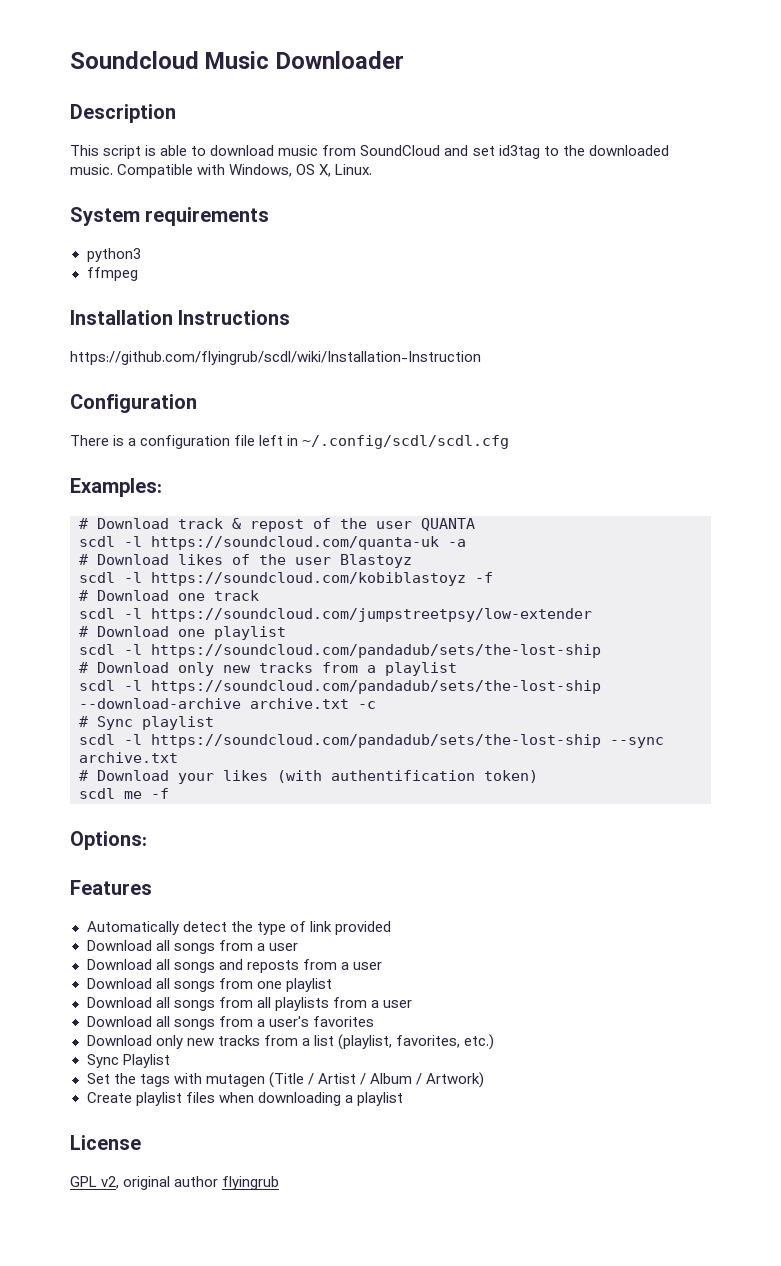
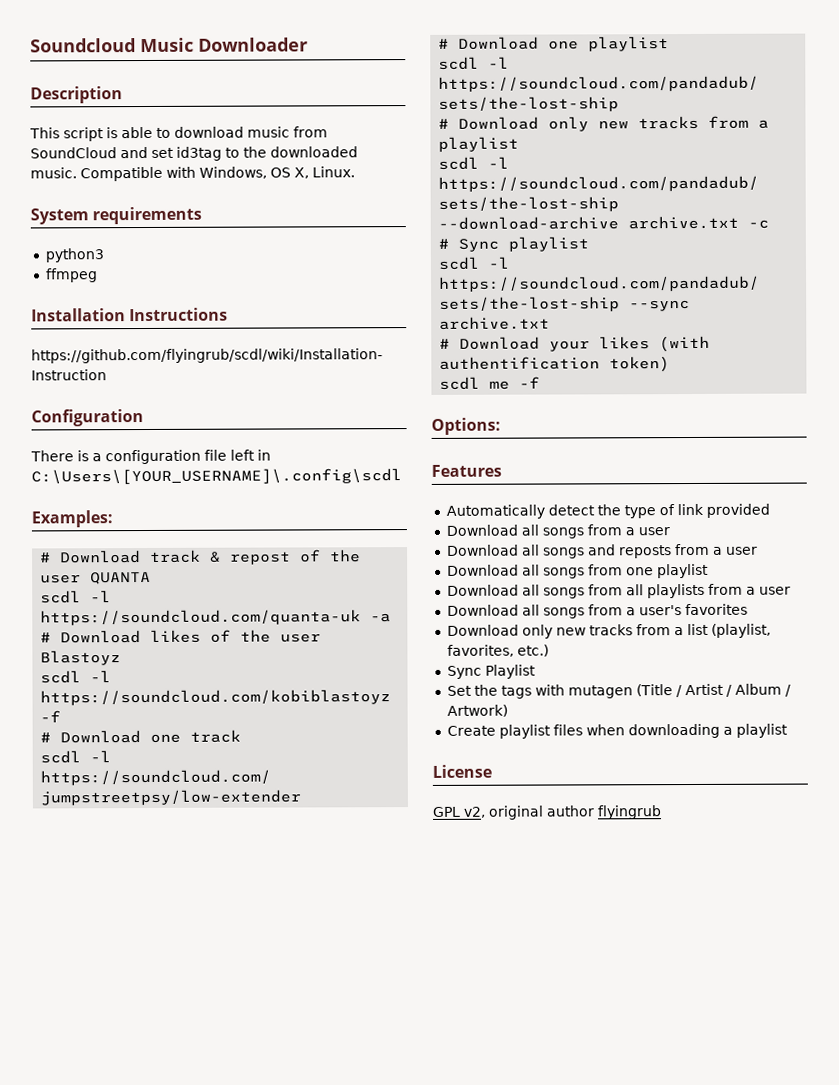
- There is a configuration file left in ~/.config/scdl/scdl.cfg
+ There is a configuration file left in C:\Users\[YOUR_USERNAME]\.config\scdl

